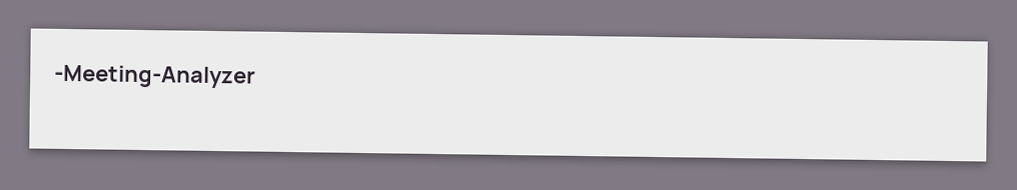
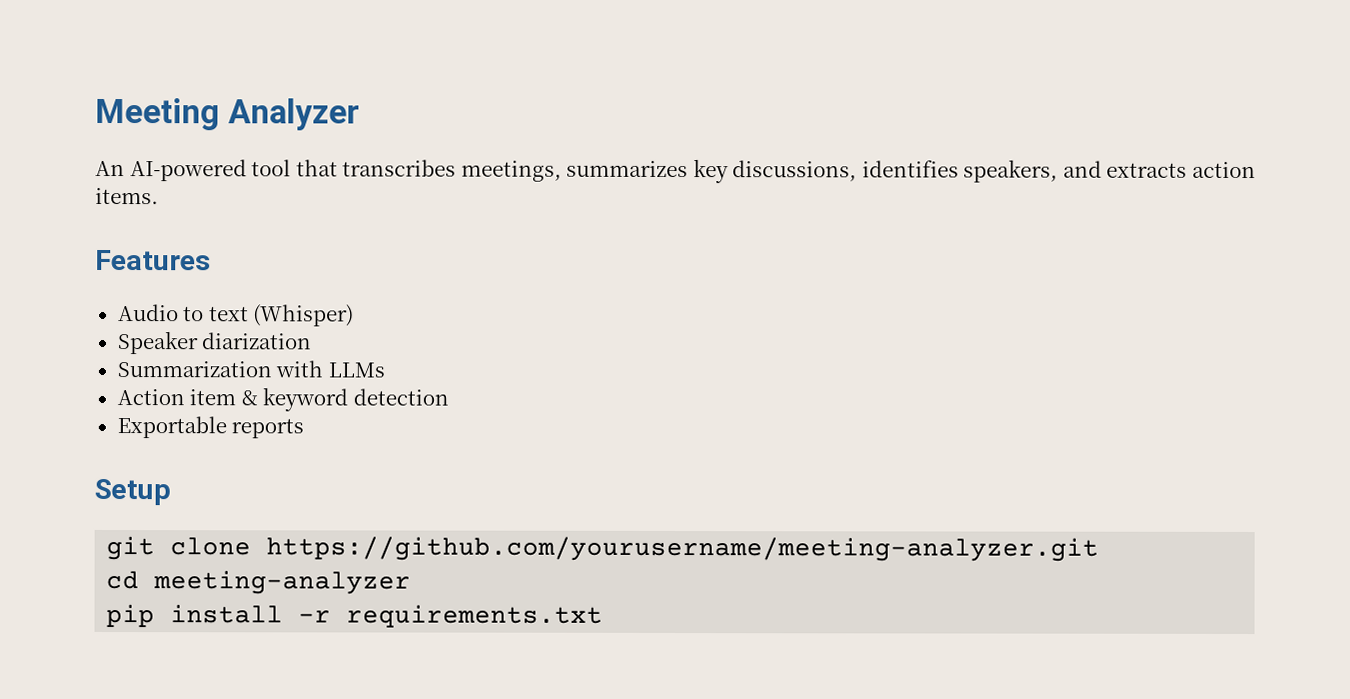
- -Meeting-Analyzer
+ Meeting Analyzer
+ An AI-powered tool that transcribes meetings, summarizes key discussions, identifies speakers, and extracts action items.
+ Features
+ Audio to text (Whisper)
+ Speaker diarization
+ Summarization with LLMs
+ Action item & keyword detection
+ Exportable reports
+ Setup
+ git clone https://github.com/yourusername/meeting-analyzer.git
+ cd meeting-analyzer
+ pip install -r requirements.txt

